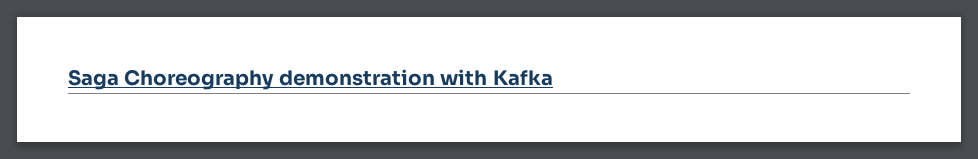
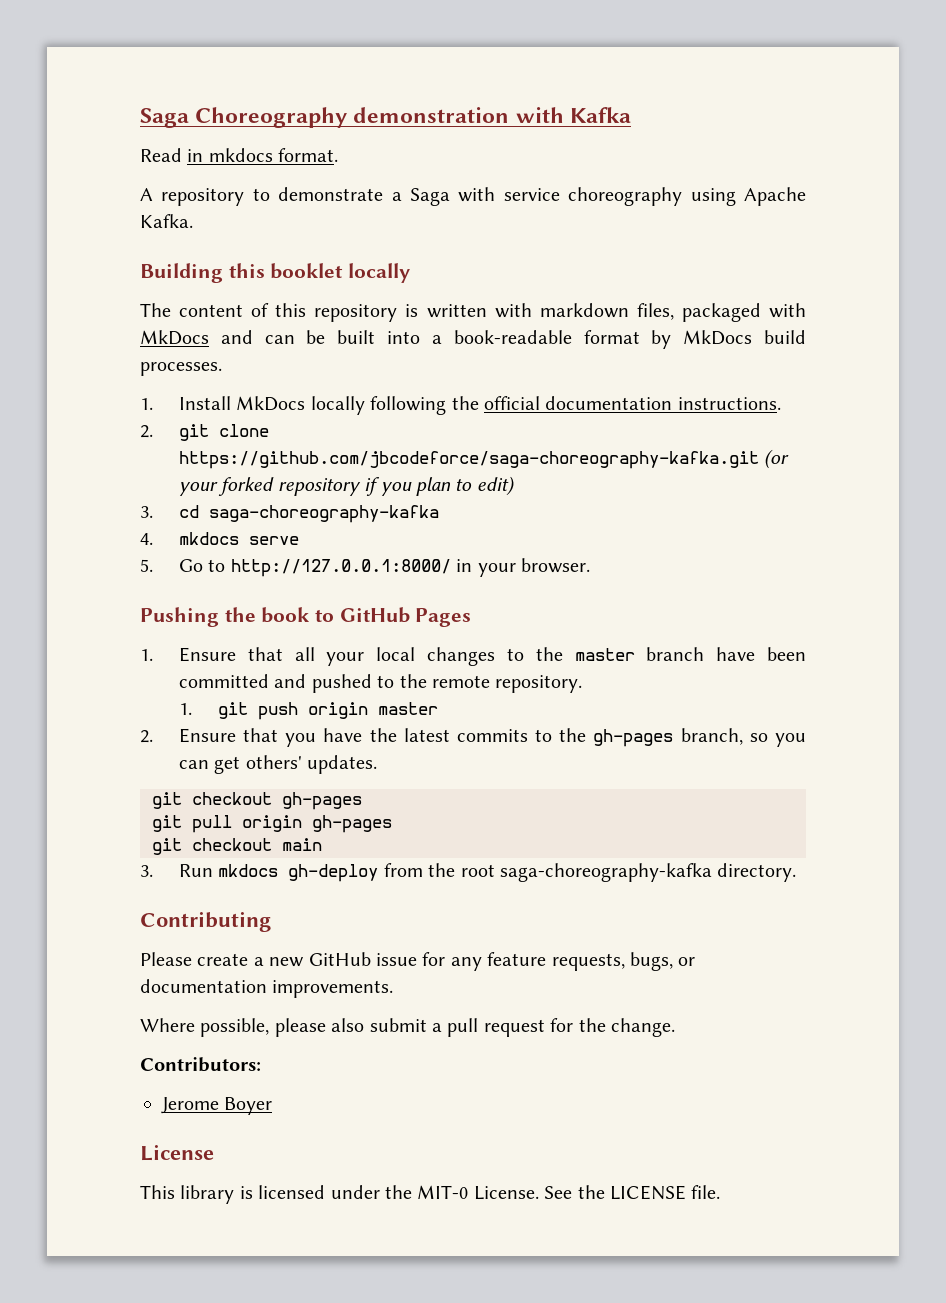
+ Read in mkdocs format.
+ A repository to demonstrate a Saga with service choreography using Apache Kafka.
+ Building this booklet locally
+ The content of this repository is written with markdown files, packaged with MkDocs and can be built into a book-readable format by MkDocs build processes.
+ 1. Install MkDocs locally following the official documentation instructions.
+ 2. git clone https://github.com/jbcodeforce/saga-choreography-kafka.git (or your forked repository if you plan to edit)
+ 3. cd saga-choreography-kafka
+ 4. mkdocs serve
+ 5. Go to http://127.0.0.1:8000/ in your browser.
+ Pushing the book to GitHub Pages
+ 1. Ensure that all your local changes to the master branch have been committed and pushed to the remote repository.
+ 1. git push origin master
+ 2. Ensure that you have the latest commits to the gh-pages branch, so you can get others' updates.
+ git checkout gh-pages
+ git pull origin gh-pages
+ git checkout main
+ 3. Run mkdocs gh-deploy from the root saga-choreography-kafka directory.
+ Contributing
+ Please create a new GitHub issue for any feature requests, bugs, or documentation improvements.
+ Where possible, please also submit a pull request for the change.
+ Contributors:
+ Jerome Boyer
+ License
+ This library is licensed under the MIT-0 License. See the LICENSE file.

